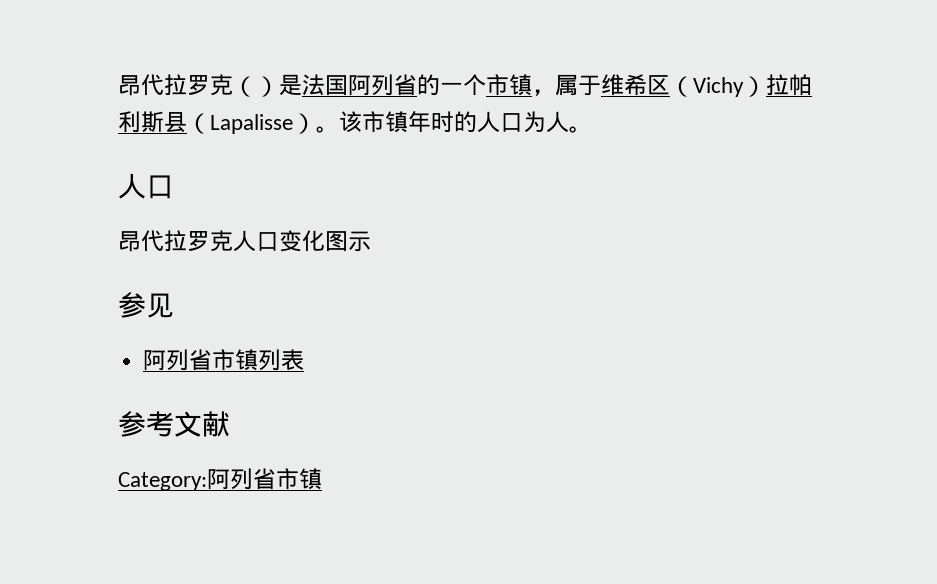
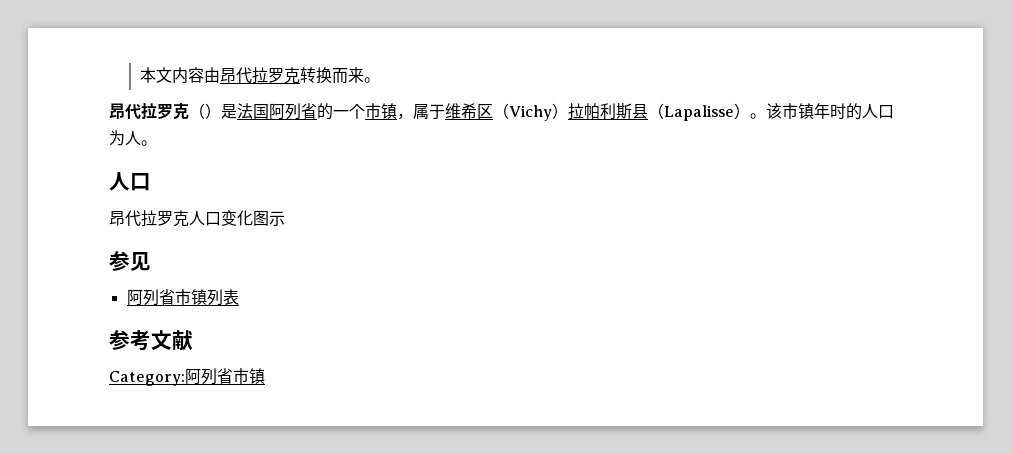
+ 本文内容由昂代拉罗克转换而来。

